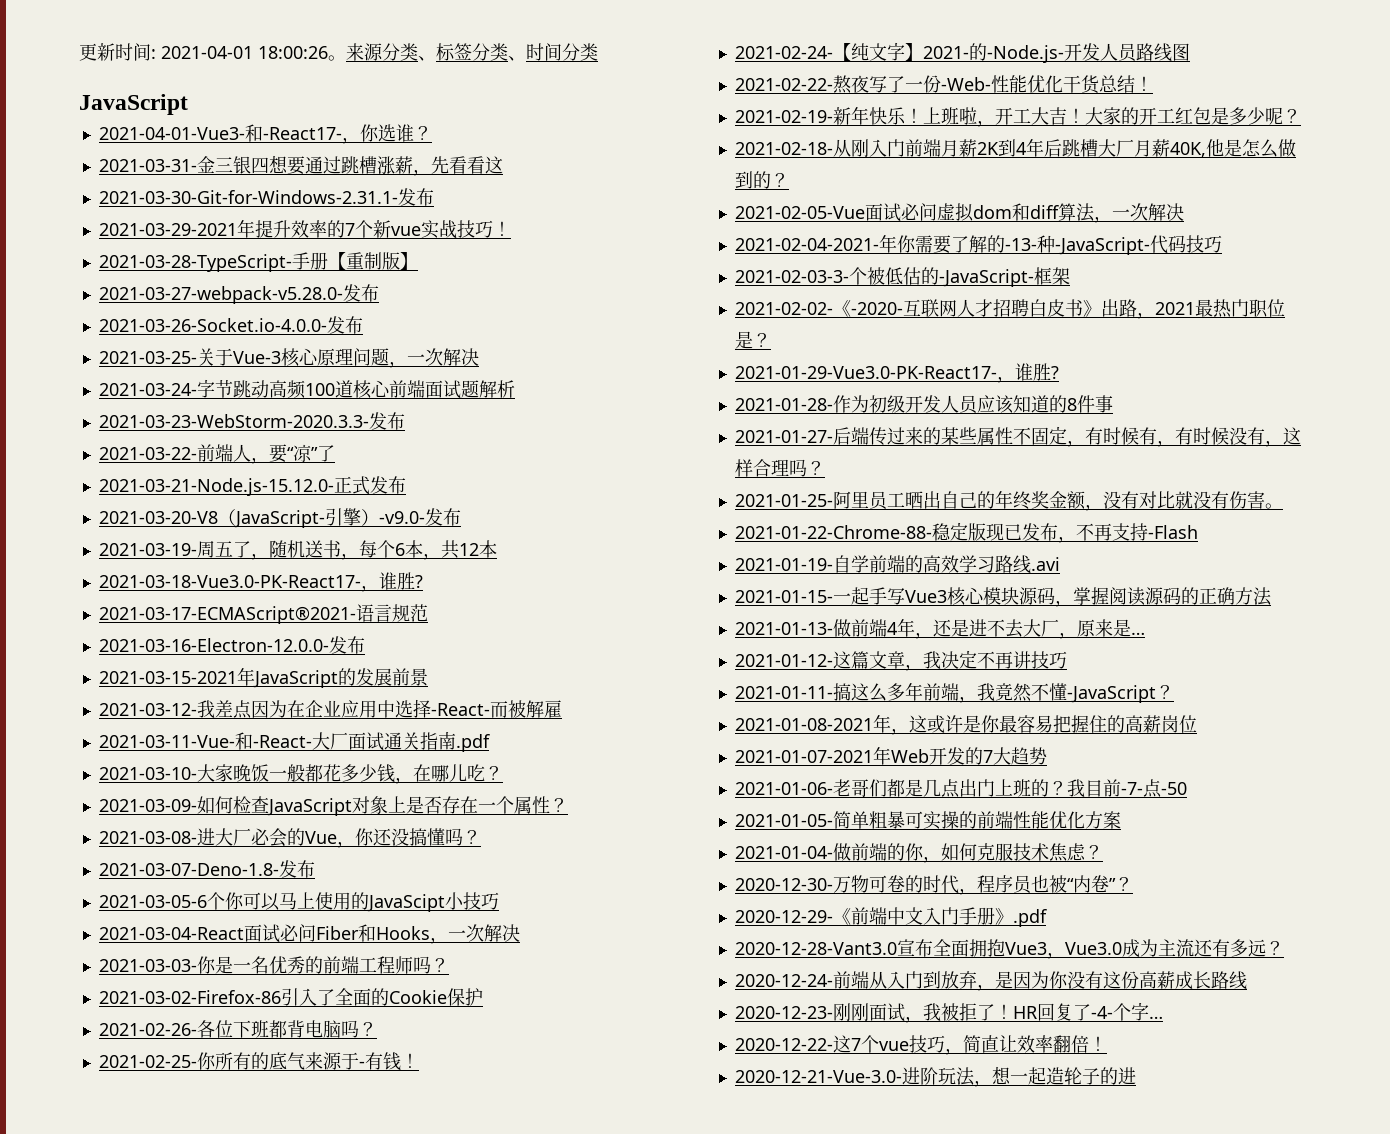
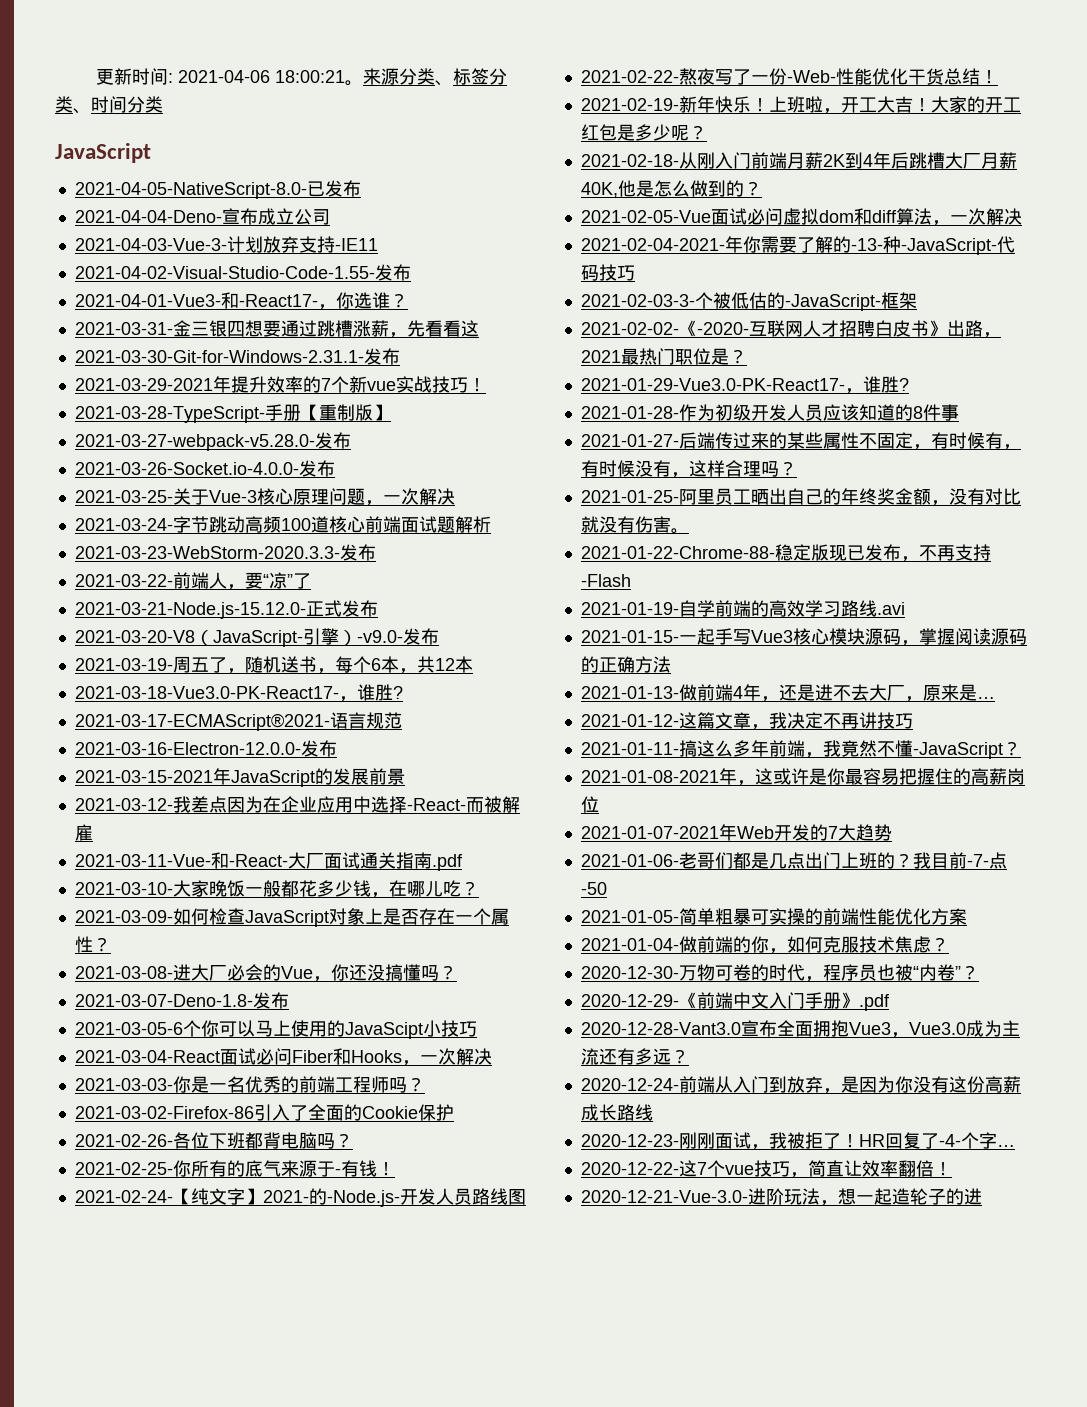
- 更新时间: 2021-04-01 18:00:26。
+ 更新时间: 2021-04-06 18:00:21。
+ 2021-04-05-NativeScript-8.0-已发布
+ 2021-04-04-Deno-宣布成立公司
+ 2021-04-03-Vue-3-计划放弃支持-IE11
+ 2021-04-02-Visual-Studio-Code-1.55-发布

